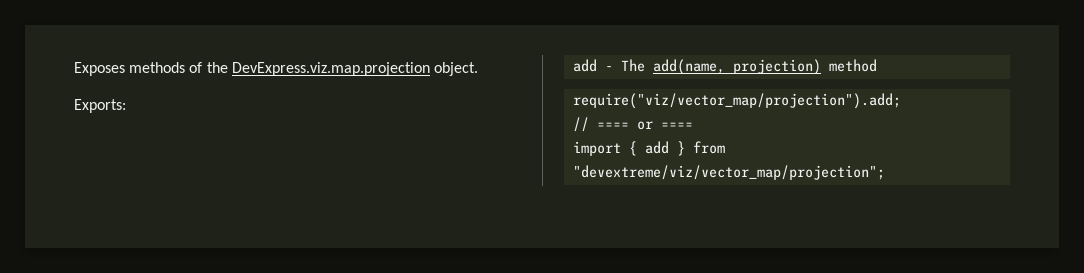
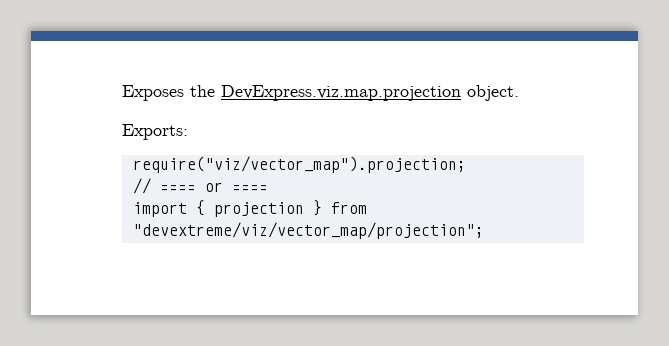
- Exposes methods of the DevExpress.viz.map.projection object.
+ Exposes the DevExpress.viz.map.projection object.
- add - The add(name, projection) method
- require("viz/vector_map/projection").add;
+ require("viz/vector_map").projection;
- import { add } from "devextreme/viz/vector_map/projection";
+ import { projection } from "devextreme/viz/vector_map/projection";

